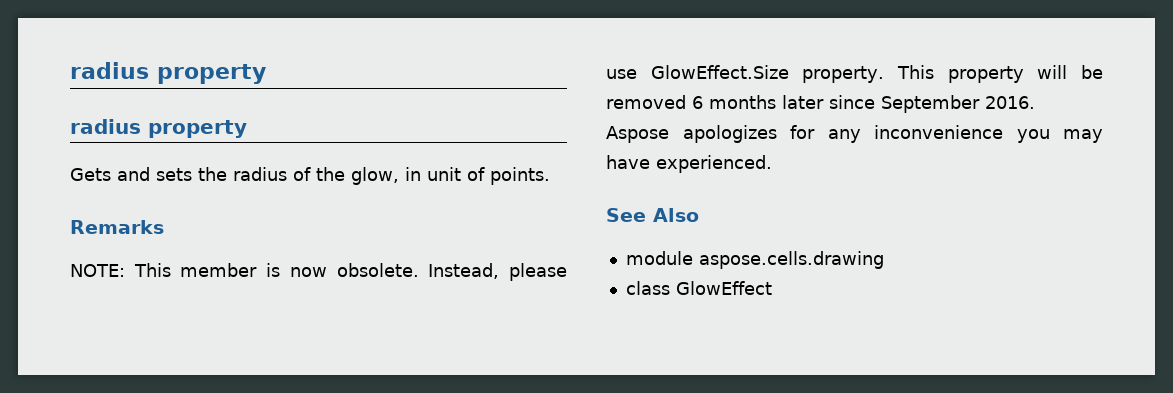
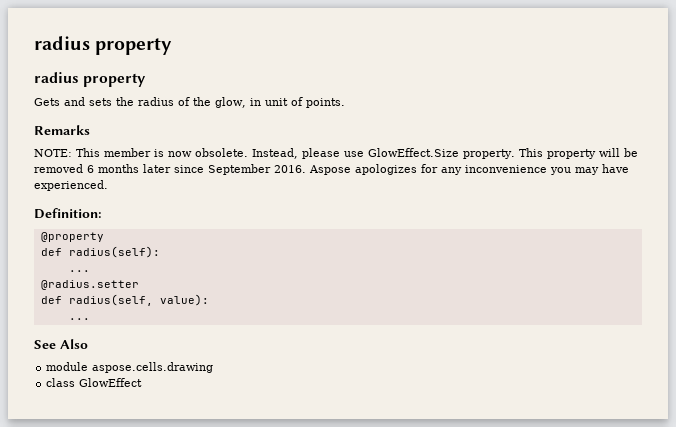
+ Definition:
+ @property
+ def radius(self):
+ ...
+ @radius.setter
+ def radius(self, value):
+ ...

